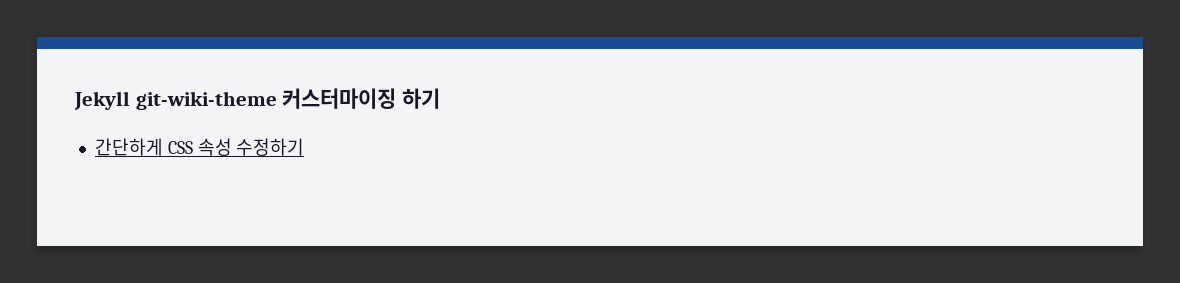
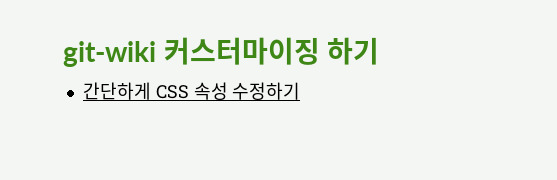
- Jekyll git-wiki-theme 커스터마이징 하기
+ git-wiki 커스터마이징 하기

